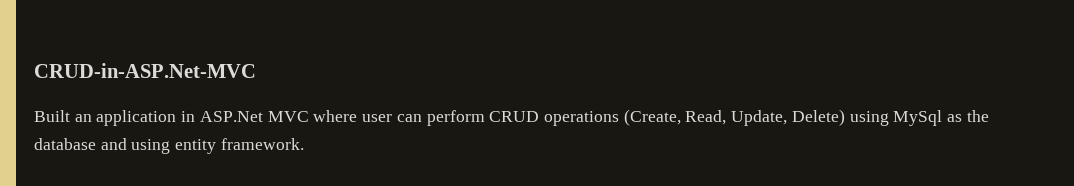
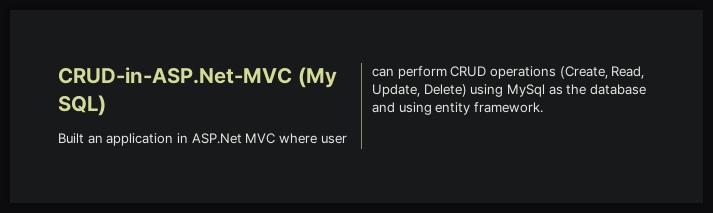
- CRUD-in-ASP.Net-MVC
+ CRUD-in-ASP.Net-MVC (My SQL)

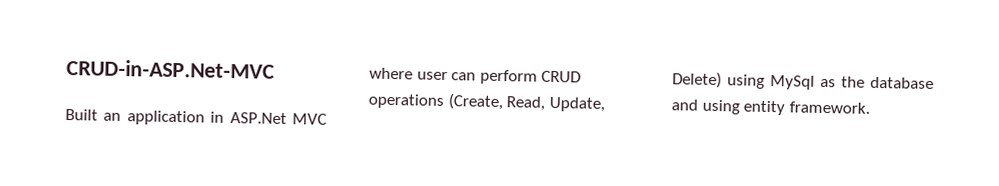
- CRUD-in-ASP.Net-MVC (My SQL)
+ CRUD-in-ASP.Net-MVC

